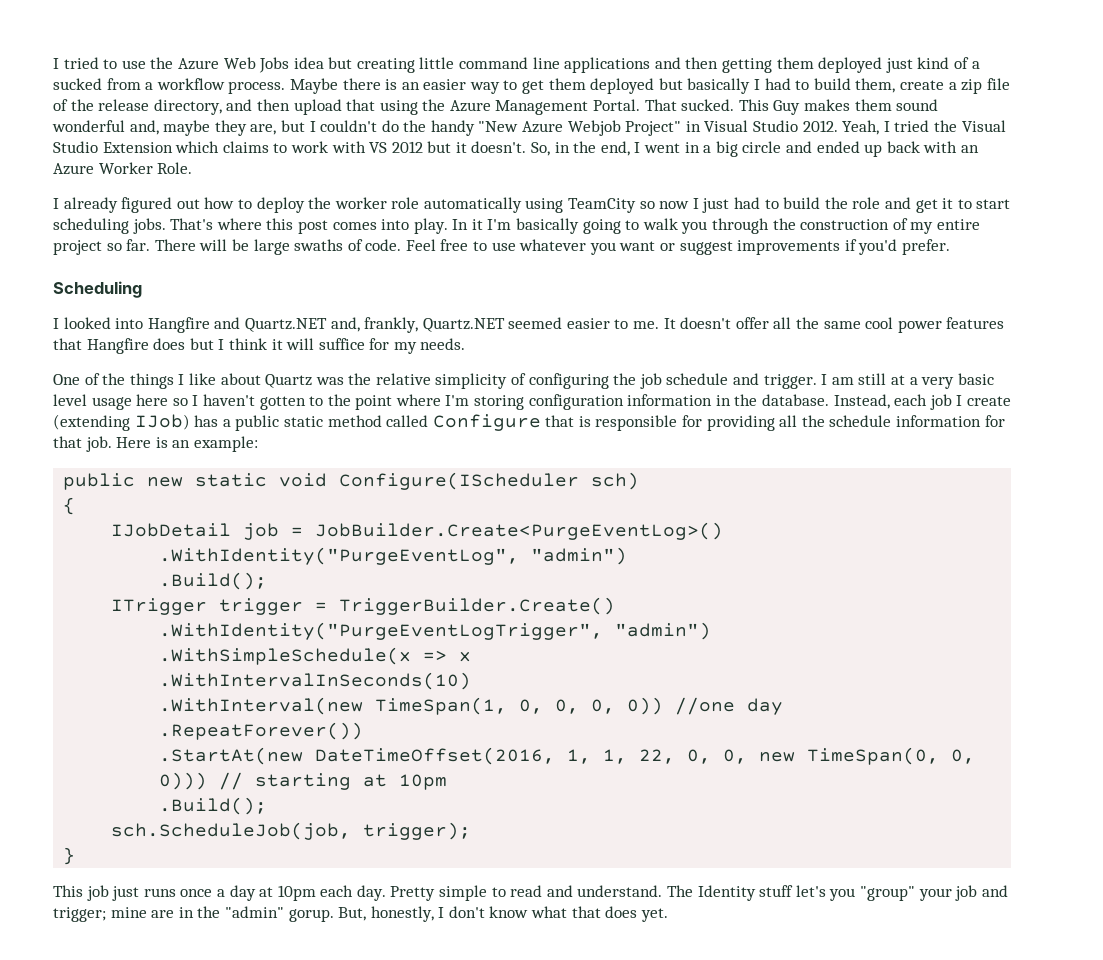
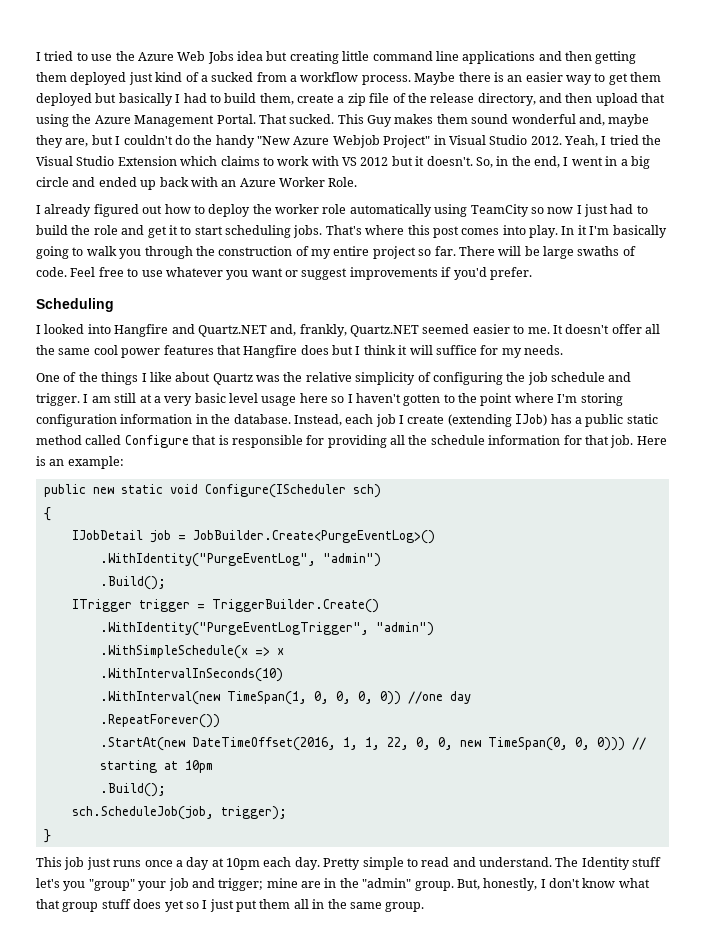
- The Identity stuff let's you "group" your job and trigger; mine are in the "admin" gorup.
+ The Identity stuff let's you "group" your job and trigger; mine are in the "admin" group.
- But, honestly, I don't know what that does yet.
+ But, honestly, I don't know what that group stuff does yet so I just put them all in the same group.

